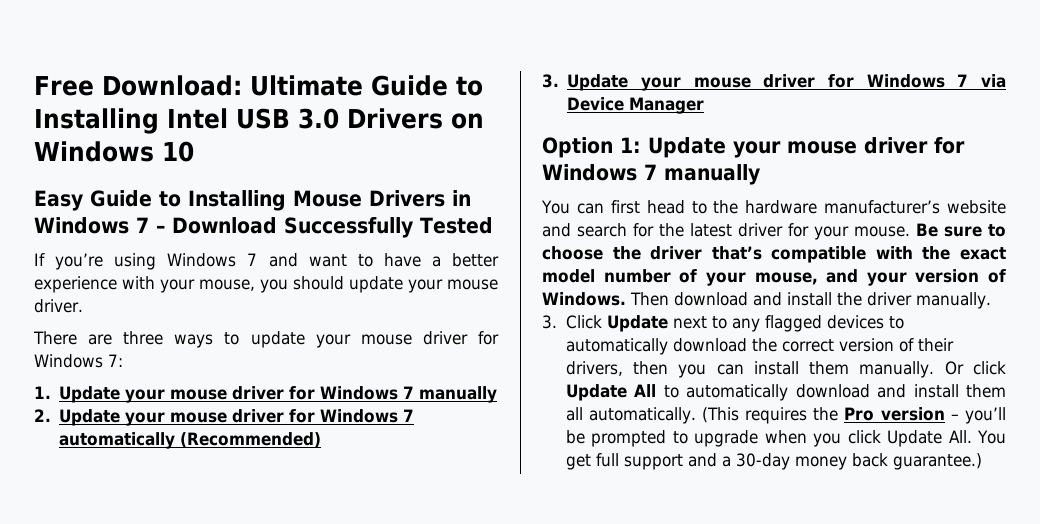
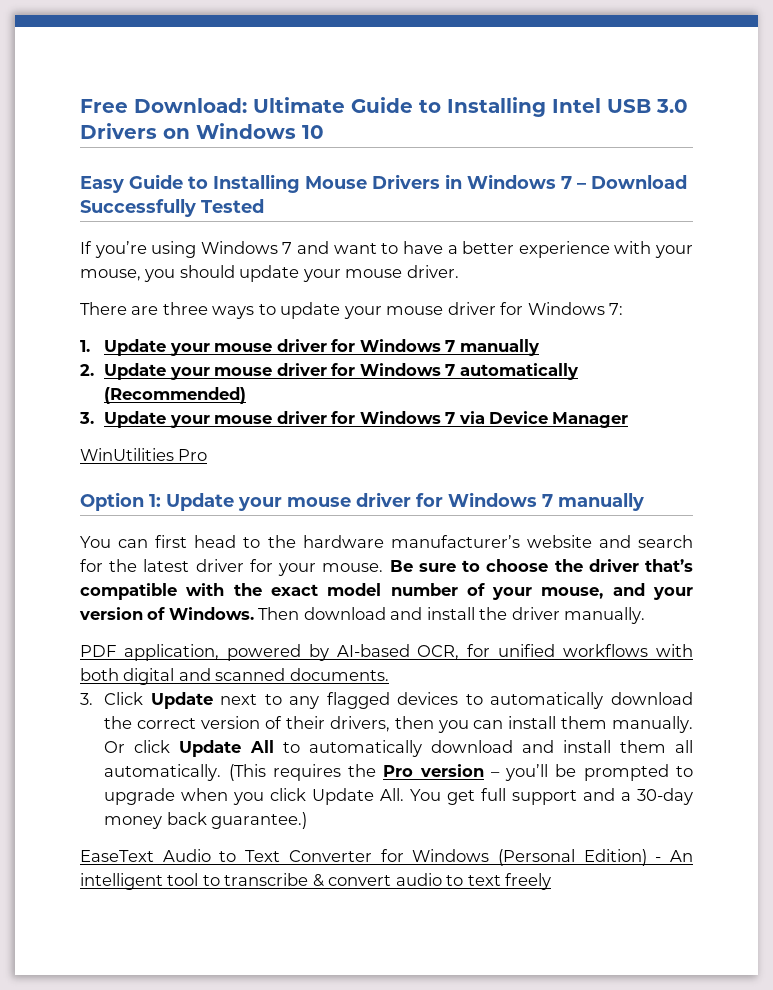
+ WinUtilities Pro
+ PDF application, powered by AI-based OCR, for unified workflows with both digital and scanned documents.
+ EaseText Audio to Text Converter for Windows (Personal Edition) - An intelligent tool to transcribe & convert audio to text freely

